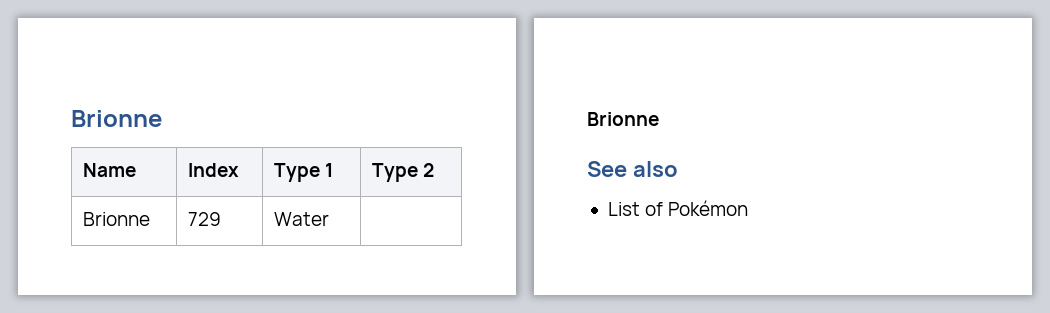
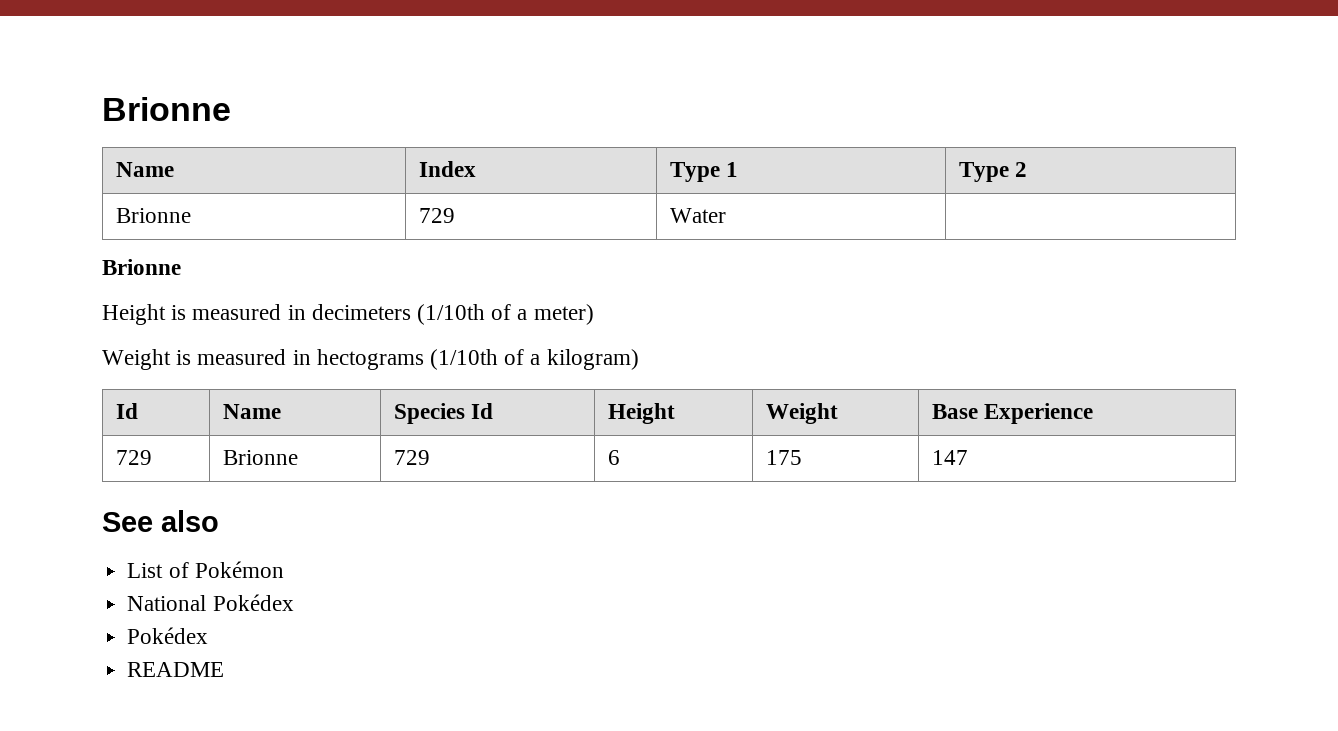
+ Height is measured in decimeters (1/10th of a meter)
+ Weight is measured in hectograms (1/10th of a kilogram)
+ Id | Name | Species Id | Height | Weight | Base Experience
+ 729 | Brionne | 729 | 6 | 175 | 147
+ National Pokédex
+ Pokédex
+ README

